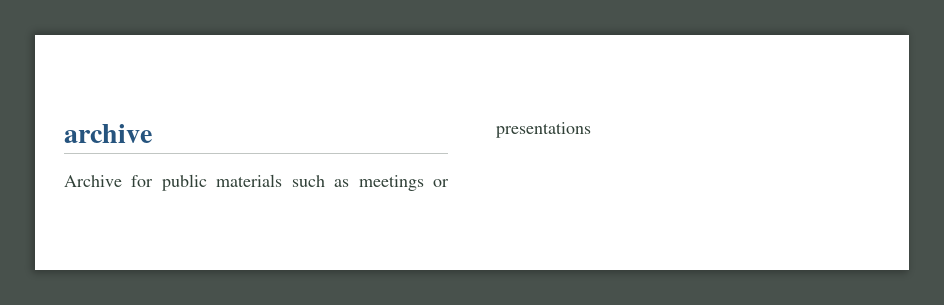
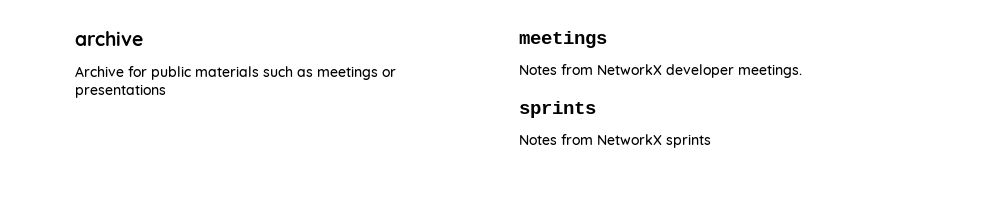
  Archive for public materials such as meetings or presentations
+ meetings
+ Notes from NetworkX developer meetings.
+ sprints
+ Notes from NetworkX sprints

